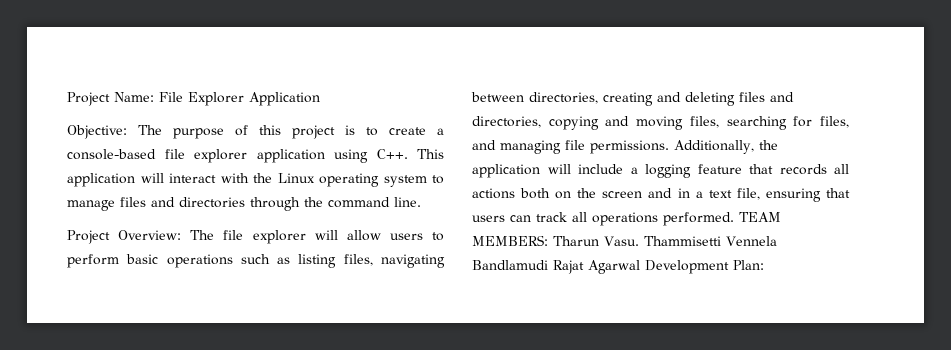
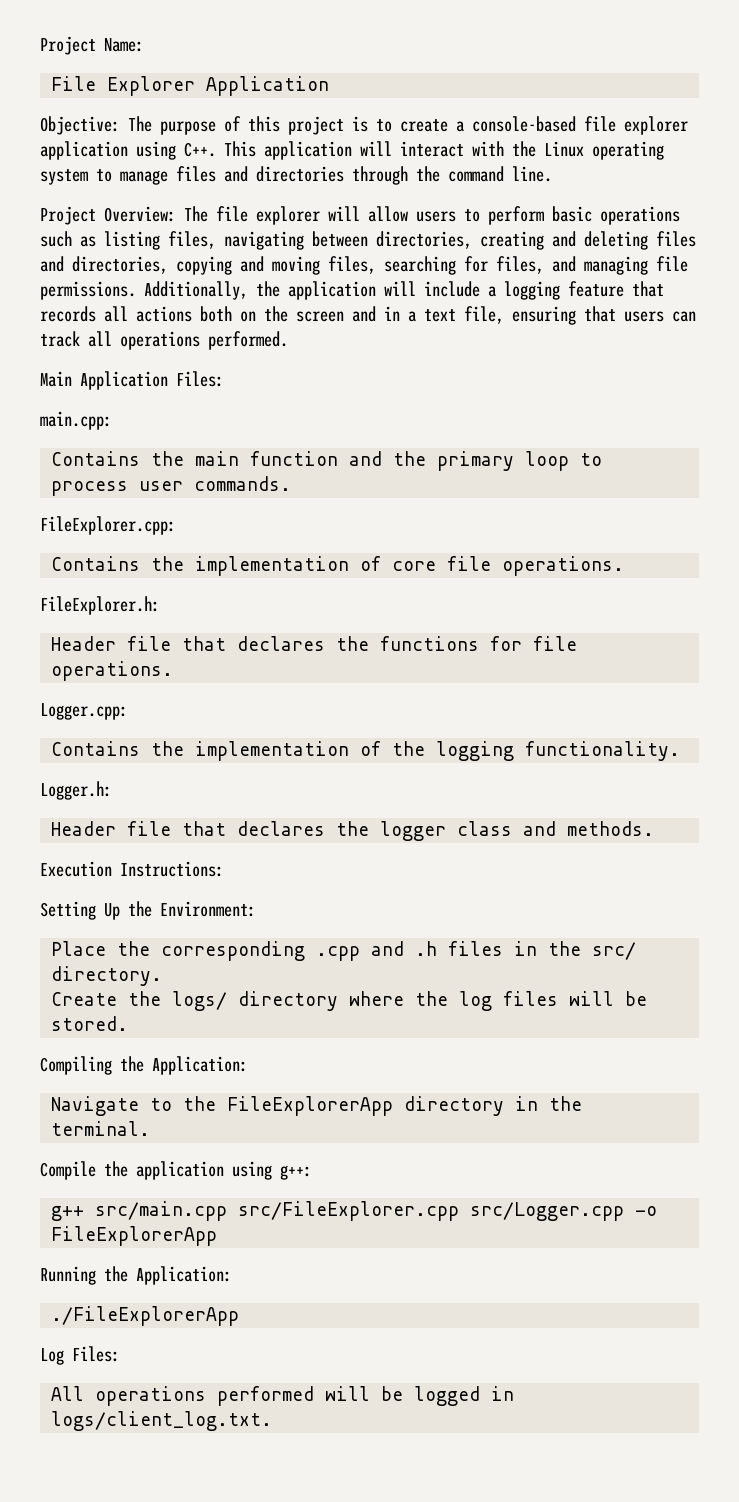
- Project Name: File Explorer Application
+ Project Name:
+ File Explorer Application
- Additionally, the application will include a logging feature that records all actions both on the screen and in a text file, ensuring that users can track all operations performed. TEAM MEMBERS: Tharun Vasu. Thammisetti Vennela Bandlamudi Rajat Agarwal Development Plan:
+ Additionally, the application will include a logging feature that records all actions both on the screen and in a text file, ensuring that users can track all operations performed.
+ Main Application Files:
+ main.cpp:
+ Contains the main function and the primary loop to process user commands.
+ FileExplorer.cpp:
+ Contains the implementation of core file operations.
+ FileExplorer.h:
+ Header file that declares the functions for file operations.
+ Logger.cpp:
+ Contains the implementation of the logging functionality.
+ Logger.h:
+ Header file that declares the logger class and methods.
+ Execution Instructions:
+ Setting Up the Environment:
+ Place the corresponding .cpp and .h files in the src/ directory.
+ Create the logs/ directory where the log files will be stored.
+ Compiling the Application:
+ Navigate to the FileExplorerApp directory in the terminal.
+ Compile the application using g++:
+ g++ src/main.cpp src/FileExplorer.cpp src/Logger.cpp -o FileExplorerApp
+ Running the Application:
+ ./FileExplorerApp
+ Log Files:
+ All operations performed will be logged in logs/client_log.txt.

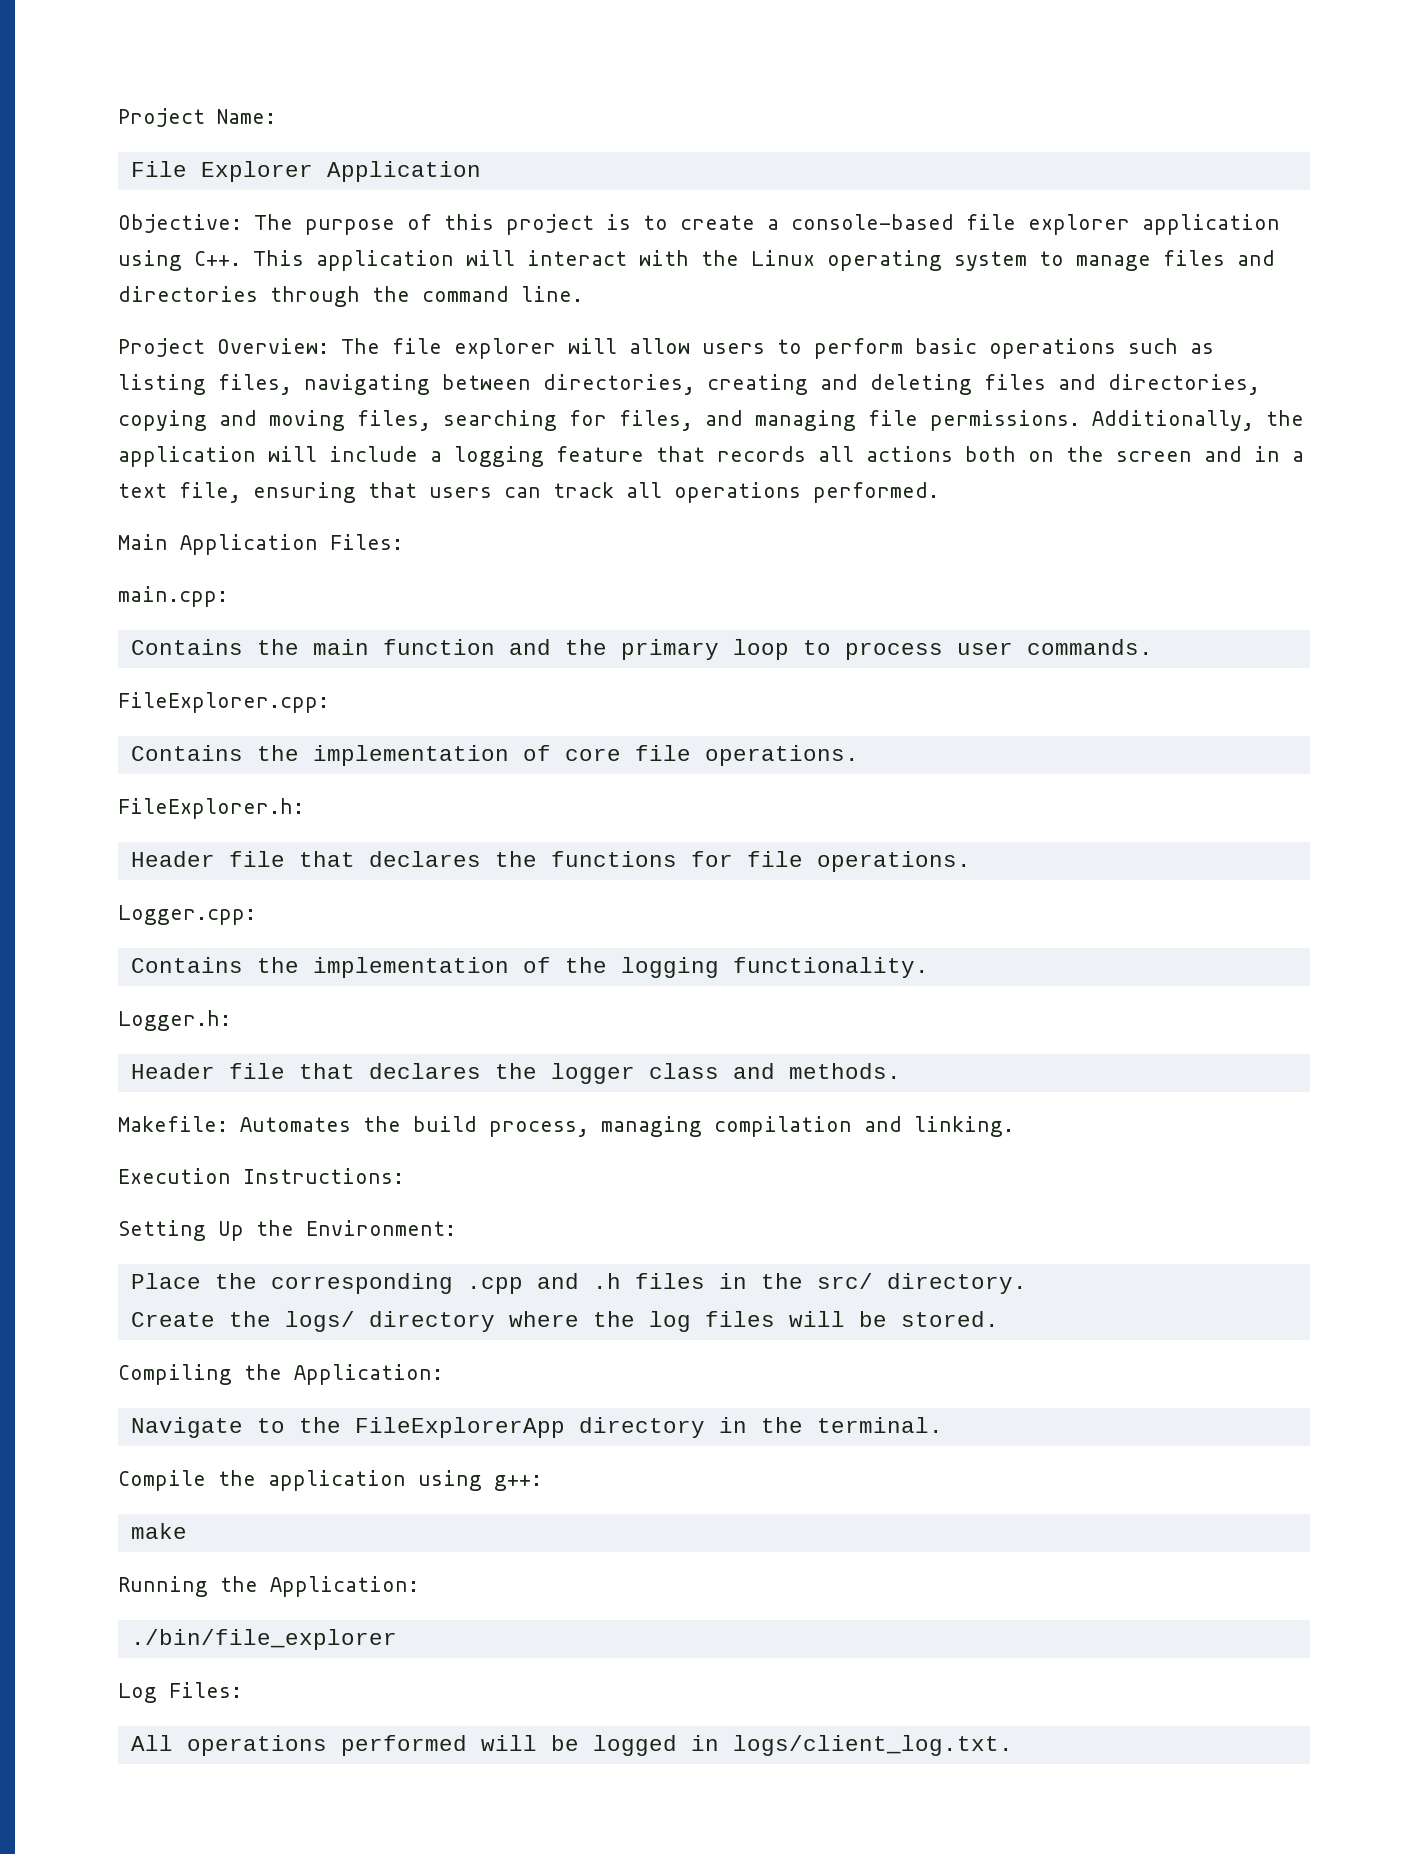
+ Makefile: Automates the build process, managing compilation and linking.
- g++ src/main.cpp src/FileExplorer.cpp src/Logger.cpp -o FileExplorerApp
+ make
- ./FileExplorerApp
+ ./bin/file_explorer

